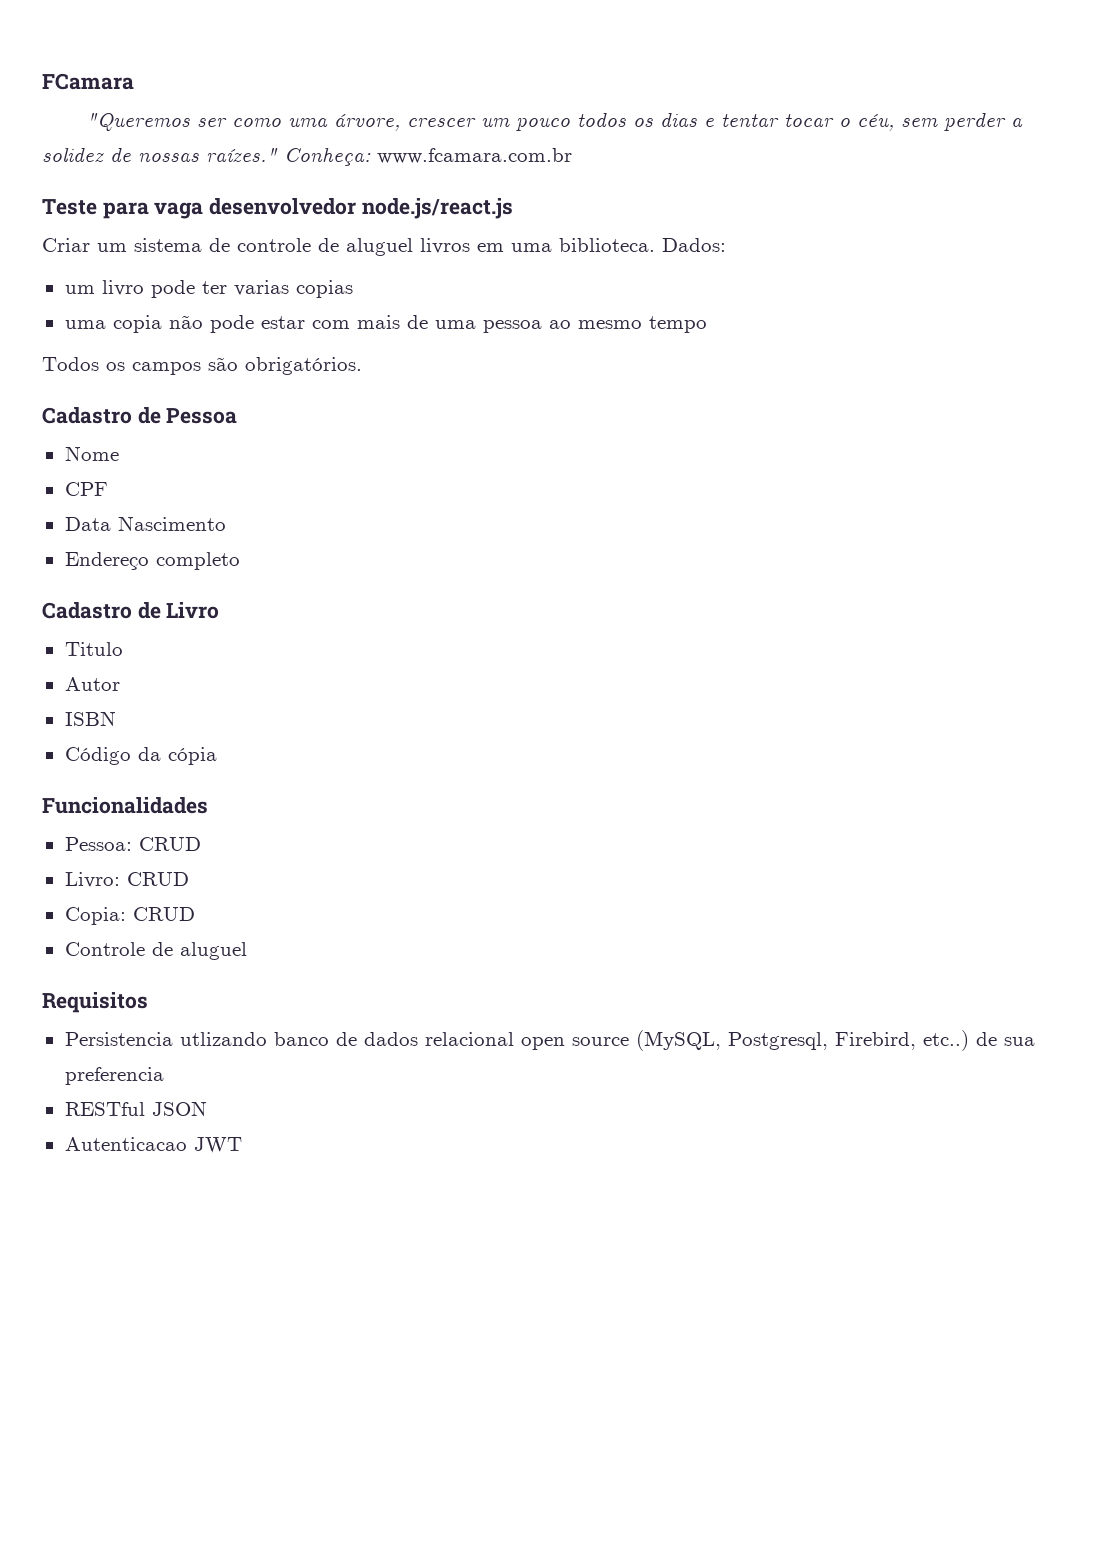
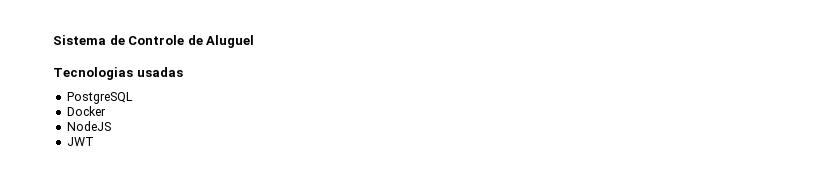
- FCamara
- "Queremos ser como uma árvore, crescer um pouco todos os dias e tentar tocar o céu, sem perder a solidez de nossas raízes." Conheça: www.fcamara.com.br
- Teste para vaga desenvolvedor node.js/react.js
- Criar um sistema de controle de aluguel livros em uma biblioteca. Dados:
- um livro pode ter varias copias
- uma copia não pode estar com mais de uma pessoa ao mesmo tempo
- Todos os campos são obrigatórios.
- Cadastro de Pessoa
- Nome
- CPF
- Data Nascimento
- Endereço completo
- Cadastro de Livro
- Titulo
- Autor
- ISBN
- Código da cópia
- Funcionalidades
- Pessoa: CRUD
- Livro: CRUD
- Copia: CRUD
- Controle de aluguel
- Requisitos
- Persistencia utlizando banco de dados relacional open source (MySQL, Postgresql, Firebird, etc..) de sua preferencia
- RESTful JSON
- Autenticacao JWT
+ Sistema de Controle de Aluguel
+ Tecnologias usadas
+ PostgreSQL
+ Docker
+ NodeJS
+ JWT

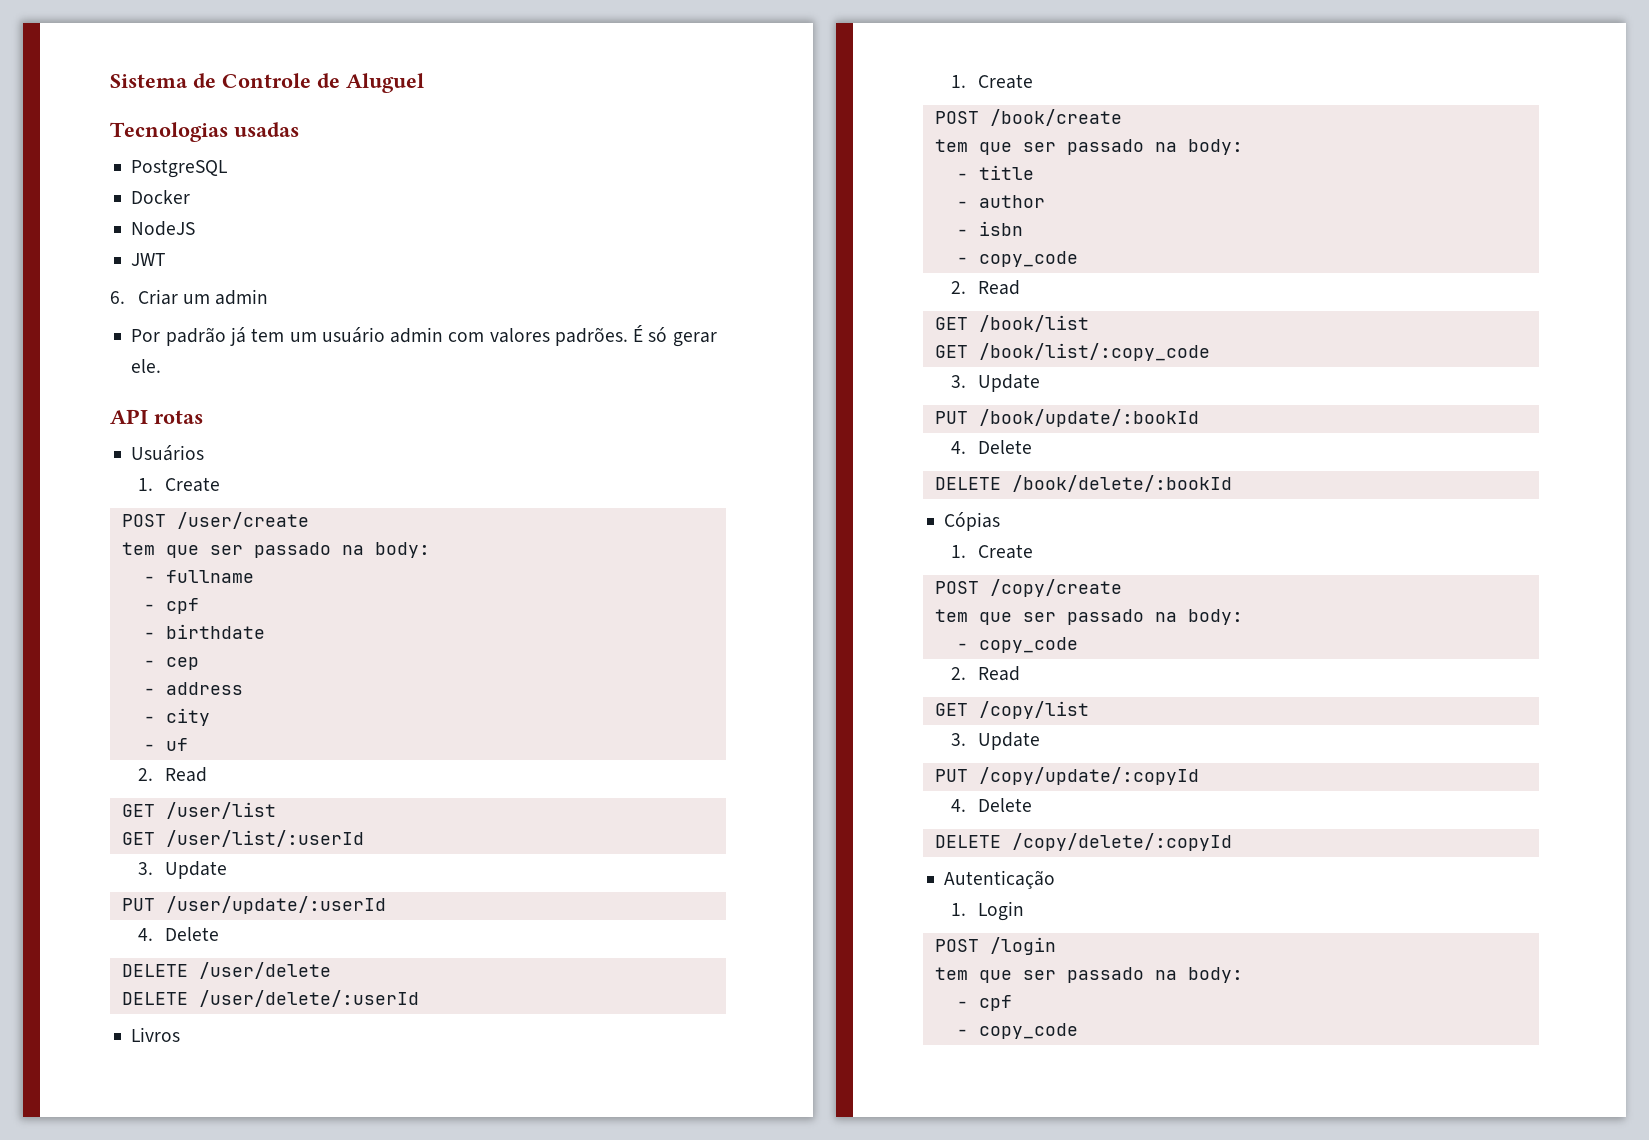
+ 6. Criar um admin
+ Por padrão já tem um usuário admin com valores padrões. É só gerar ele.
+ API rotas
+ Usuários
+ 1. Create
+ POST /user/create
+ tem que ser passado na body:
+ - fullname
+ - cpf
+ - birthdate
+ - cep
+ - address
+ - city
+ - uf
+ 2. Read
+ GET /user/list
+ GET /user/list/:userId
+ 3. Update
+ PUT /user/update/:userId
+ 4. Delete
+ DELETE /user/delete
+ DELETE /user/delete/:userId
+ Livros
+ 1. Create
+ POST /book/create
+ tem que ser passado na body:
+ - title
+ - author
+ - isbn
+ - copy_code
+ 2. Read
+ GET /book/list
+ GET /book/list/:copy_code
+ 3. Update
+ PUT /book/update/:bookId
+ 4. Delete
+ DELETE /book/delete/:bookId
+ Cópias
+ 1. Create
+ POST /copy/create
+ tem que ser passado na body:
+ - copy_code
+ 2. Read
+ GET /copy/list
+ 3. Update
+ PUT /copy/update/:copyId
+ 4. Delete
+ DELETE /copy/delete/:copyId
+ Autenticação
+ 1. Login
+ POST /login
+ tem que ser passado na body:
+ - cpf
+ - copy_code

